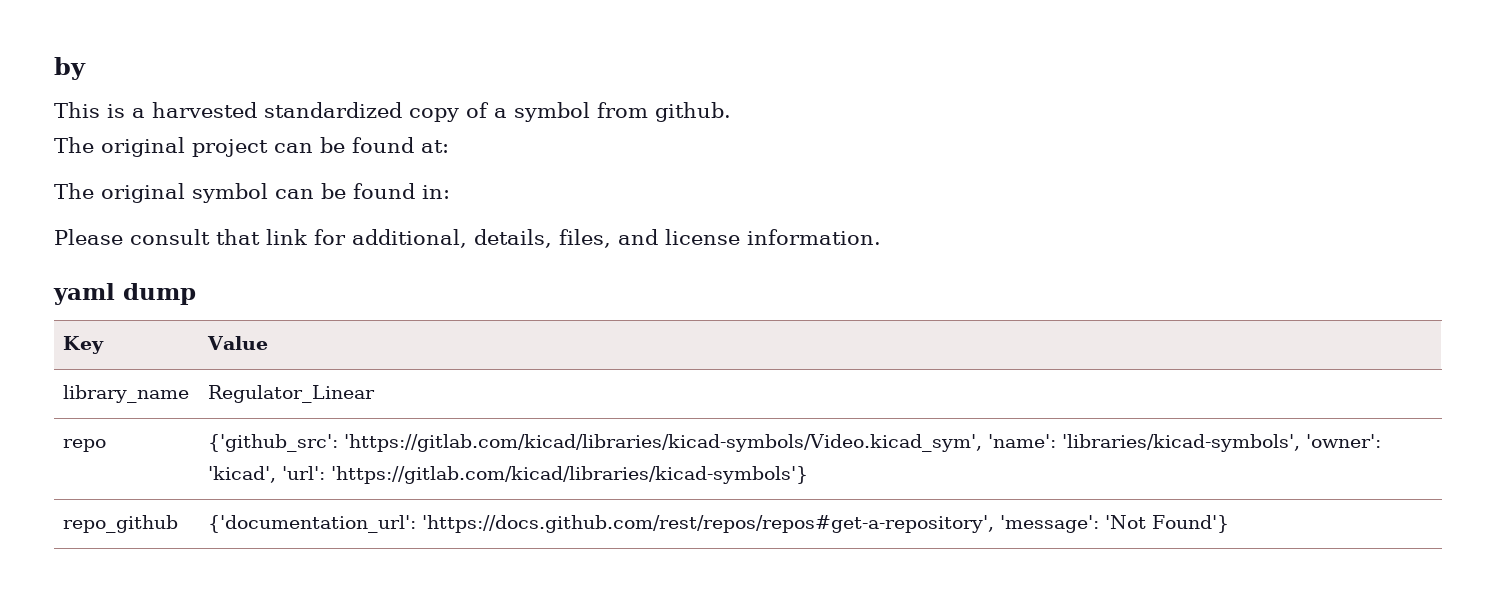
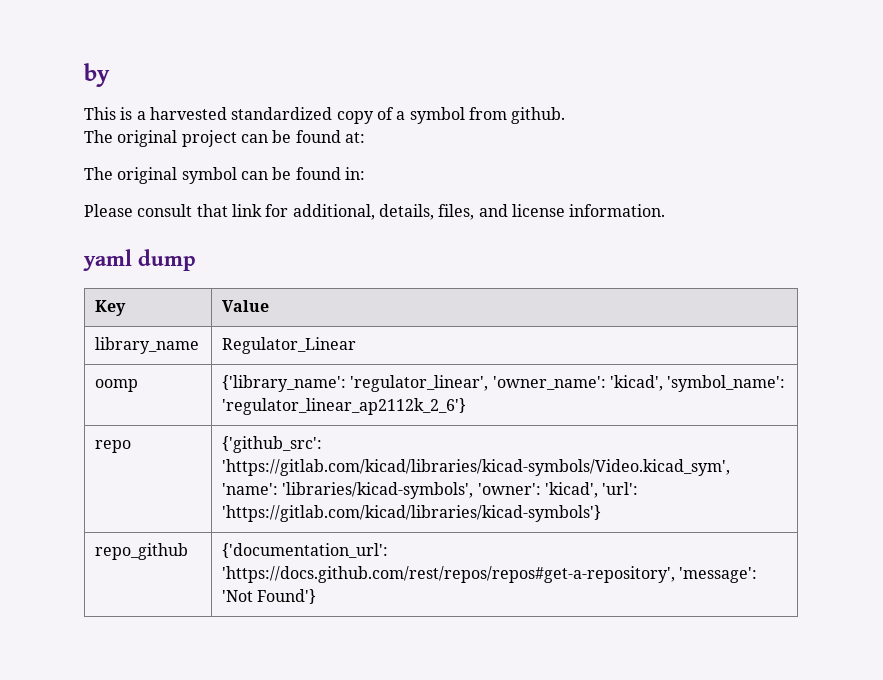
+ oomp | {'library_name': 'regulator_linear', 'owner_name': 'kicad', 'symbol_name': 'regulator_linear_ap2112k_2_6'}

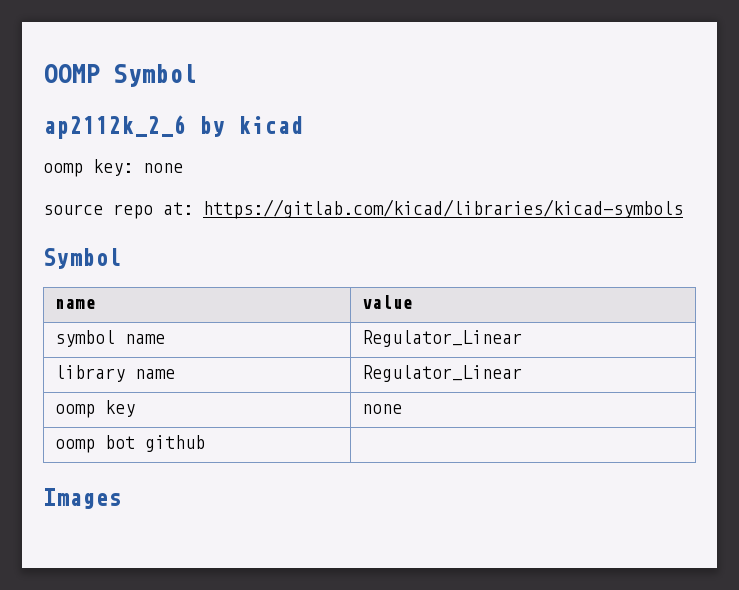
- by
- This is a harvested standardized copy of a symbol from github.
- The original project can be found at:
- The original symbol can be found in:
- Please consult that link for additional, details, files, and license information.
- yaml dump
- Key | Value
- library_name | Regulator_Linear
- oomp | {'library_name': 'regulator_linear', 'owner_name': 'kicad', 'symbol_name': 'regulator_linear_ap2112k_2_6'}
- repo | {'github_src': 'https://gitlab.com/kicad/libraries/kicad-symbols/Video.kicad_sym', 'name': 'libraries/kicad-symbols', 'owner': 'kicad', 'url': 'https://gitlab.com/kicad/libraries/kicad-symbols'}
- repo_github | {'documentation_url': 'https://docs.github.com/rest/repos/repos#get-a-repository', 'message': 'Not Found'}
+ OOMP Symbol
+ ap2112k_2_6 by kicad
+ oomp key: none
+ source repo at: https://gitlab.com/kicad/libraries/kicad-symbols
+ Symbol
+ name | value
+ symbol name | Regulator_Linear
+ library name | Regulator_Linear
+ oomp key | none
+ oomp bot github |
+ Images

